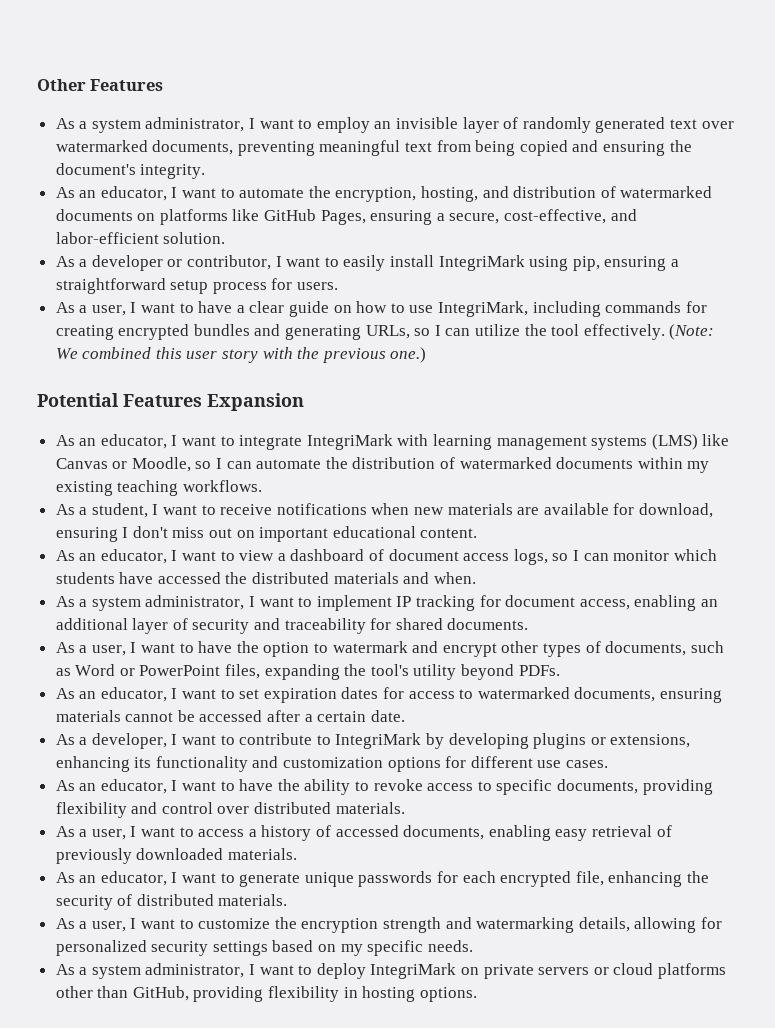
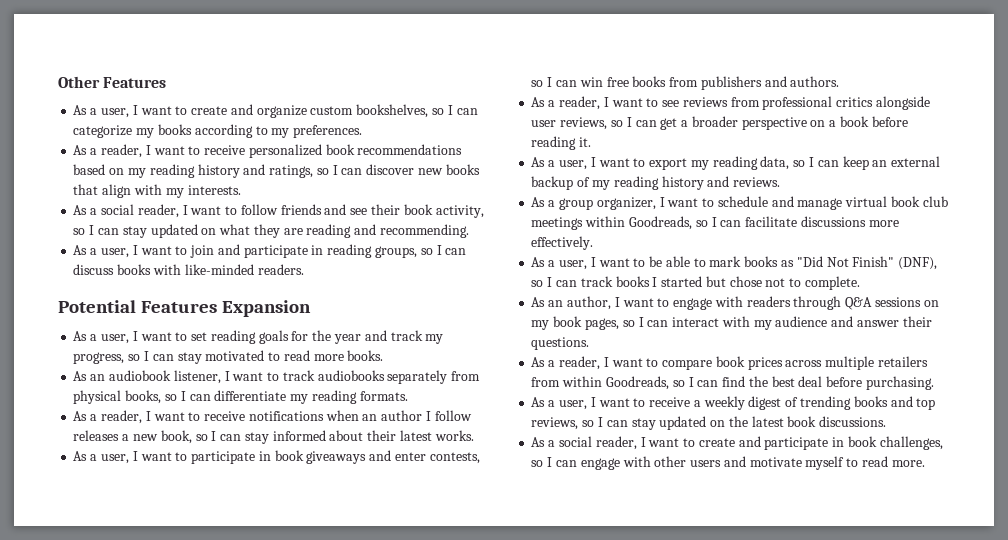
- As a system administrator, I want to employ an invisible layer of randomly generated text over watermarked documents, preventing meaningful text from being copied and ensuring the document's integrity.
- As an educator, I want to automate the encryption, hosting, and distribution of watermarked documents on platforms like GitHub Pages, ensuring a secure, cost-effective, and labor-efficient solution.
- As a developer or contributor, I want to easily install IntegriMark using pip, ensuring a straightforward setup process for users.
- As a user, I want to have a clear guide on how to use IntegriMark, including commands for creating encrypted bundles and generating URLs, so I can utilize the tool effectively. (Note: We combined this user story with the previous one.)
+ As a user, I want to create and organize custom bookshelves, so I can categorize my books according to my preferences.
+ As a reader, I want to receive personalized book recommendations based on my reading history and ratings, so I can discover new books that align with my interests.
+ As a social reader, I want to follow friends and see their book activity, so I can stay updated on what they are reading and recommending.
+ As a user, I want to join and participate in reading groups, so I can discuss books with like-minded readers.
  Potential Features Expansion
- As an educator, I want to integrate IntegriMark with learning management systems (LMS) like Canvas or Moodle, so I can automate the distribution of watermarked documents within my existing teaching workflows.
- As a student, I want to receive notifications when new materials are available for download, ensuring I don't miss out on important educational content.
- As an educator, I want to view a dashboard of document access logs, so I can monitor which students have accessed the distributed materials and when.
- As a system administrator, I want to implement IP tracking for document access, enabling an additional layer of security and traceability for shared documents.
- As a user, I want to have the option to watermark and encrypt other types of documents, such as Word or PowerPoint files, expanding the tool's utility beyond PDFs.
- As an educator, I want to set expiration dates for access to watermarked documents, ensuring materials cannot be accessed after a certain date.
- As a developer, I want to contribute to IntegriMark by developing plugins or extensions, enhancing its functionality and customization options for different use cases.
- As an educator, I want to have the ability to revoke access to specific documents, providing flexibility and control over distributed materials.
- As a user, I want to access a history of accessed documents, enabling easy retrieval of previously downloaded materials.
- As an educator, I want to generate unique passwords for each encrypted file, enhancing the security of distributed materials.
- As a user, I want to customize the encryption strength and watermarking details, allowing for personalized security settings based on my specific needs.
- As a system administrator, I want to deploy IntegriMark on private servers or cloud platforms other than GitHub, providing flexibility in hosting options.
+ As a user, I want to set reading goals for the year and track my progress, so I can stay motivated to read more books.
+ As an audiobook listener, I want to track audiobooks separately from physical books, so I can differentiate my reading formats.
+ As a reader, I want to receive notifications when an author I follow releases a new book, so I can stay informed about their latest works.
+ As a user, I want to participate in book giveaways and enter contests, so I can win free books from publishers and authors.
+ As a reader, I want to see reviews from professional critics alongside user reviews, so I can get a broader perspective on a book before reading it.
+ As a user, I want to export my reading data, so I can keep an external backup of my reading history and reviews.
+ As a group organizer, I want to schedule and manage virtual book club meetings within Goodreads, so I can facilitate discussions more effectively.
+ As a user, I want to be able to mark books as "Did Not Finish" (DNF), so I can track books I started but chose not to complete.
+ As an author, I want to engage with readers through Q&A sessions on my book pages, so I can interact with my audience and answer their questions.
+ As a reader, I want to compare book prices across multiple retailers from within Goodreads, so I can find the best deal before purchasing.
+ As a user, I want to receive a weekly digest of trending books and top reviews, so I can stay updated on the latest book discussions.
+ As a social reader, I want to create and participate in book challenges, so I can engage with other users and motivate myself to read more.

